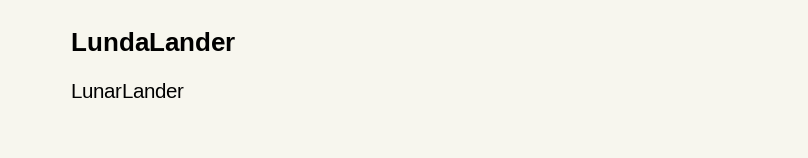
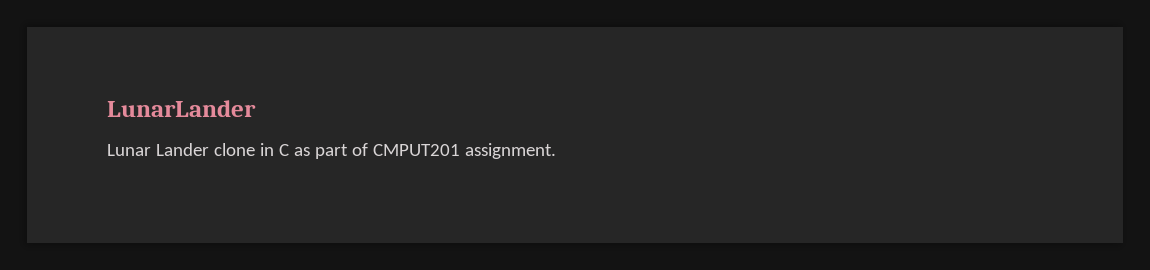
- LundaLander
  LunarLander
+ Lunar Lander clone in C as part of CMPUT201 assignment.

